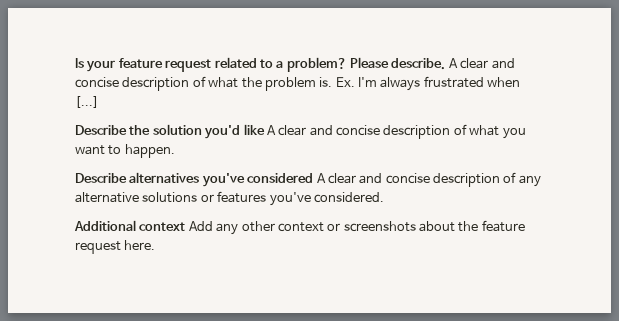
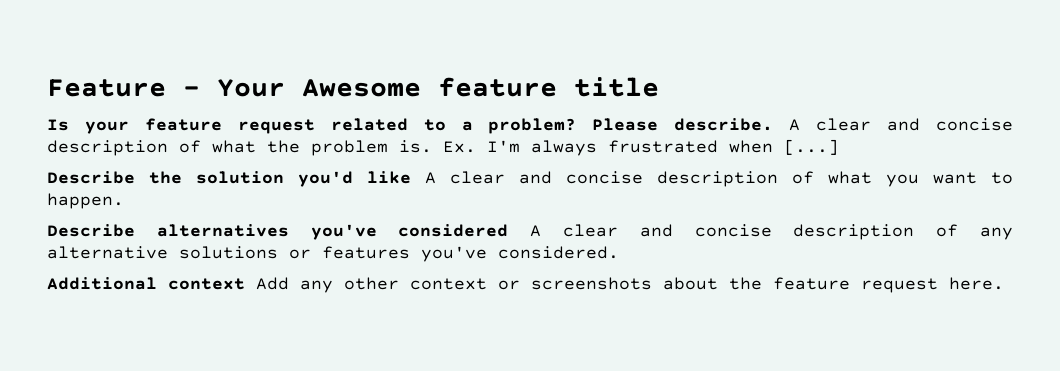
+ Feature - Your Awesome feature title

